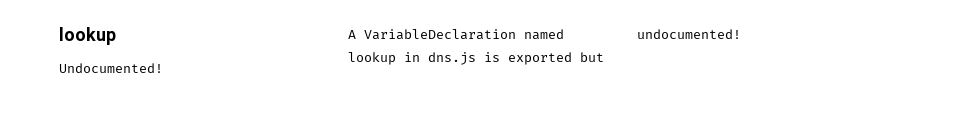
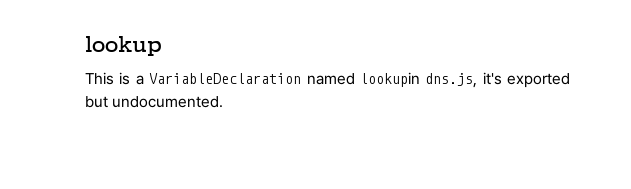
- Undocumented!
- A VariableDeclaration named lookup in dns.js is exported but undocumented!
+ This is a VariableDeclaration named lookupin dns.js, it's exported but undocumented.

